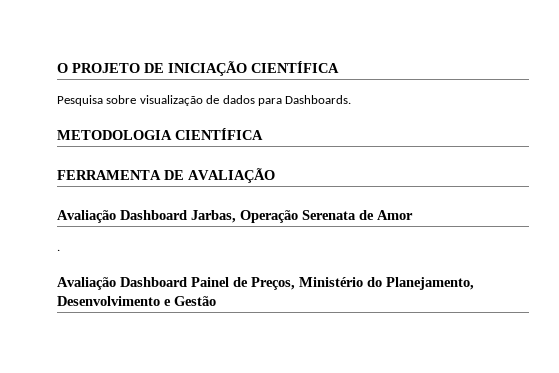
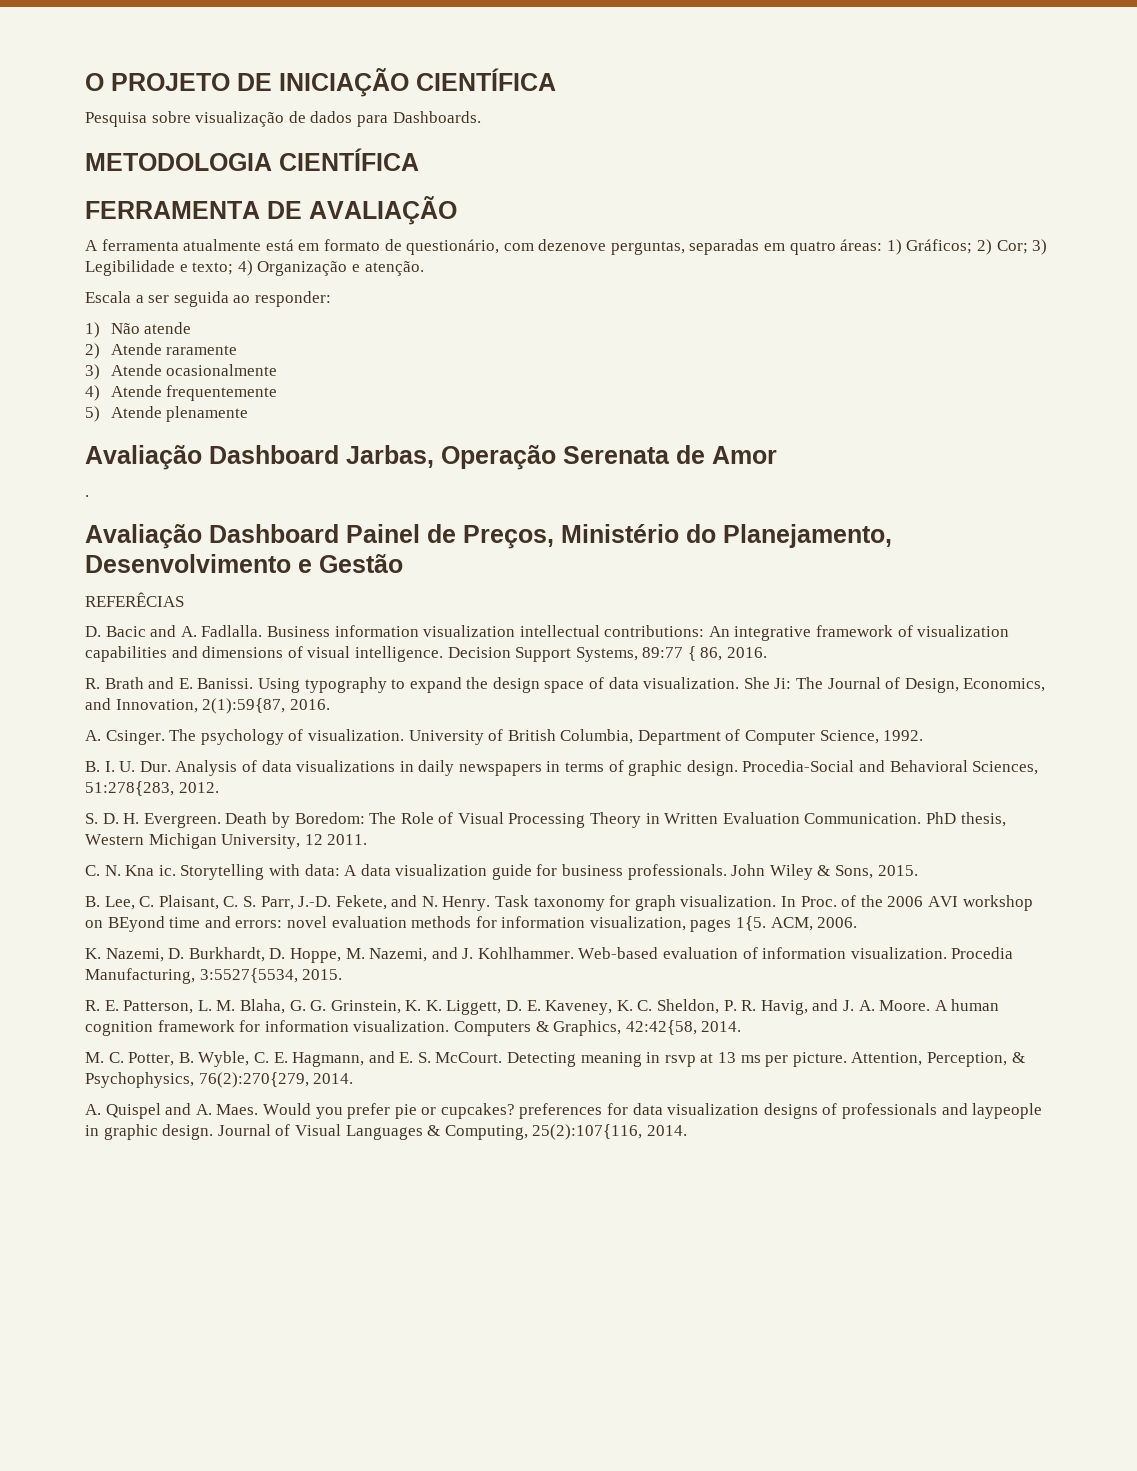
+ A ferramenta atualmente está em formato de questionário, com dezenove perguntas, separadas em quatro áreas: 1) Gráficos; 2) Cor; 3) Legibilidade e texto; 4) Organização e atenção.
+ Escala a ser seguida ao responder:
+ 1) Não atende
+ 2) Atende raramente
+ 3) Atende ocasionalmente
+ 4) Atende frequentemente
+ 5) Atende plenamente
+ REFERÊCIAS
+ D. Bacic and A. Fadlalla. Business information visualization intellectual contributions: An integrative framework of visualization capabilities and dimensions of visual intelligence. Decision Support Systems, 89:77 { 86, 2016.
+ R. Brath and E. Banissi. Using typography to expand the design space of data visualization. She Ji: The Journal of Design, Economics, and Innovation, 2(1):59{87, 2016.
+ A. Csinger. The psychology of visualization. University of British Columbia, Department of Computer Science, 1992.
+ B. I. U. Dur. Analysis of data visualizations in daily newspapers in terms of graphic design. Procedia-Social and Behavioral Sciences, 51:278{283, 2012.
+ S. D. H. Evergreen. Death by Boredom: The Role of Visual Processing Theory in Written Evaluation Communication. PhD thesis, Western Michigan University, 12 2011.
+ C. N. Kna ic. Storytelling with data: A data visualization guide for business professionals. John Wiley & Sons, 2015.
+ B. Lee, C. Plaisant, C. S. Parr, J.-D. Fekete, and N. Henry. Task taxonomy for graph visualization. In Proc. of the 2006 AVI workshop on BEyond time and errors: novel evaluation methods for information visualization, pages 1{5. ACM, 2006.
+ K. Nazemi, D. Burkhardt, D. Hoppe, M. Nazemi, and J. Kohlhammer. Web-based evaluation of information visualization. Procedia Manufacturing, 3:5527{5534, 2015.
+ R. E. Patterson, L. M. Blaha, G. G. Grinstein, K. K. Liggett, D. E. Kaveney, K. C. Sheldon, P. R. Havig, and J. A. Moore. A human cognition framework for information visualization. Computers & Graphics, 42:42{58, 2014.
+ M. C. Potter, B. Wyble, C. E. Hagmann, and E. S. McCourt. Detecting meaning in rsvp at 13 ms per picture. Attention, Perception, & Psychophysics, 76(2):270{279, 2014.
+ A. Quispel and A. Maes. Would you prefer pie or cupcakes? preferences for data visualization designs of professionals and laypeople in graphic design. Journal of Visual Languages & Computing, 25(2):107{116, 2014.

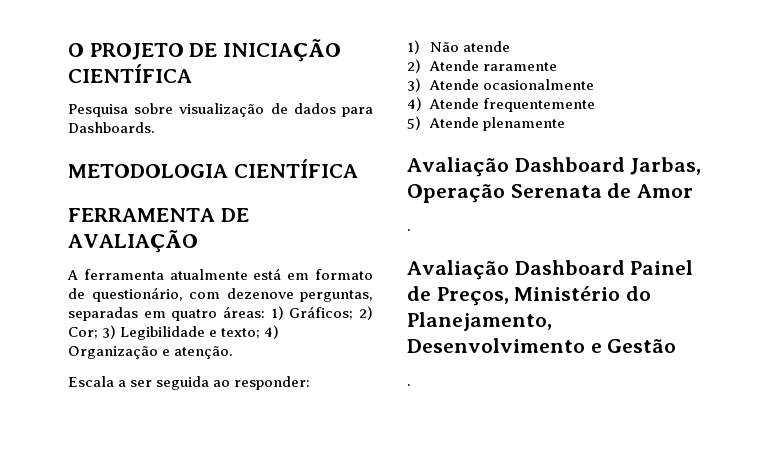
  Avaliação Dashboard Painel de Preços, Ministério do Planejamento, Desenvolvimento e Gestão
- REFERÊCIAS
- D. Bacic and A. Fadlalla. Business information visualization intellectual contributions: An integrative framework of visualization capabilities and dimensions of visual intelligence. Decision Support Systems, 89:77 { 86, 2016.
- R. Brath and E. Banissi. Using typography to expand the design space of data visualization. She Ji: The Journal of Design, Economics, and Innovation, 2(1):59{87, 2016.
- A. Csinger. The psychology of visualization. University of British Columbia, Department of Computer Science, 1992.
- B. I. U. Dur. Analysis of data visualizations in daily newspapers in terms of graphic design. Procedia-Social and Behavioral Sciences, 51:278{283, 2012.
- S. D. H. Evergreen. Death by Boredom: The Role of Visual Processing Theory in Written Evaluation Communication. PhD thesis, Western Michigan University, 12 2011.
- C. N. Kna ic. Storytelling with data: A data visualization guide for business professionals. John Wiley & Sons, 2015.
- B. Lee, C. Plaisant, C. S. Parr, J.-D. Fekete, and N. Henry. Task taxonomy for graph visualization. In Proc. of the 2006 AVI workshop on BEyond time and errors: novel evaluation methods for information visualization, pages 1{5. ACM, 2006.
- K. Nazemi, D. Burkhardt, D. Hoppe, M. Nazemi, and J. Kohlhammer. Web-based evaluation of information visualization. Procedia Manufacturing, 3:5527{5534, 2015.
- R. E. Patterson, L. M. Blaha, G. G. Grinstein, K. K. Liggett, D. E. Kaveney, K. C. Sheldon, P. R. Havig, and J. A. Moore. A human cognition framework for information visualization. Computers & Graphics, 42:42{58, 2014.
- M. C. Potter, B. Wyble, C. E. Hagmann, and E. S. McCourt. Detecting meaning in rsvp at 13 ms per picture. Attention, Perception, & Psychophysics, 76(2):270{279, 2014.
- A. Quispel and A. Maes. Would you prefer pie or cupcakes? preferences for data visualization designs of professionals and laypeople in graphic design. Journal of Visual Languages & Computing, 25(2):107{116, 2014.
+ .

